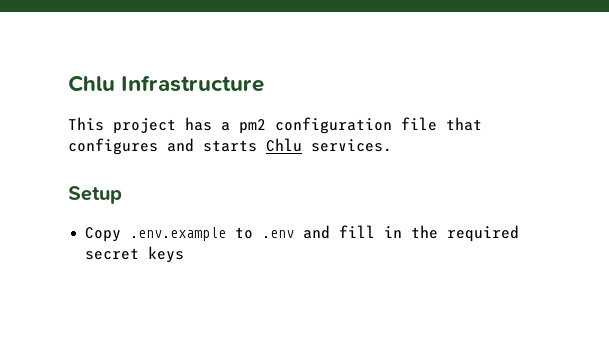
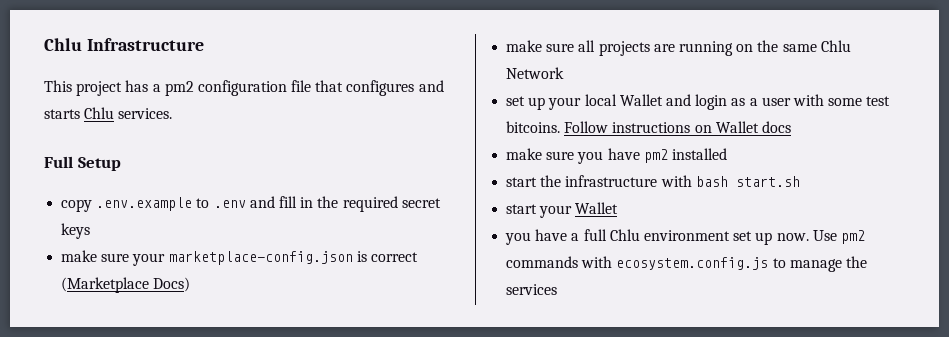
- Setup
+ Full Setup
- Copy .env.example to .env and fill in the required secret keys
+ copy .env.example to .env and fill in the required secret keys
+ make sure your marketplace-config.json is correct (Marketplace Docs)
+ make sure all projects are running on the same Chlu Network
+ set up your local Wallet and login as a user with some test bitcoins. Follow instructions on Wallet docs
+ make sure you have pm2 installed
+ start the infrastructure with bash start.sh
+ start your Wallet
+ you have a full Chlu environment set up now. Use pm2 commands with ecosystem.config.js to manage the services

